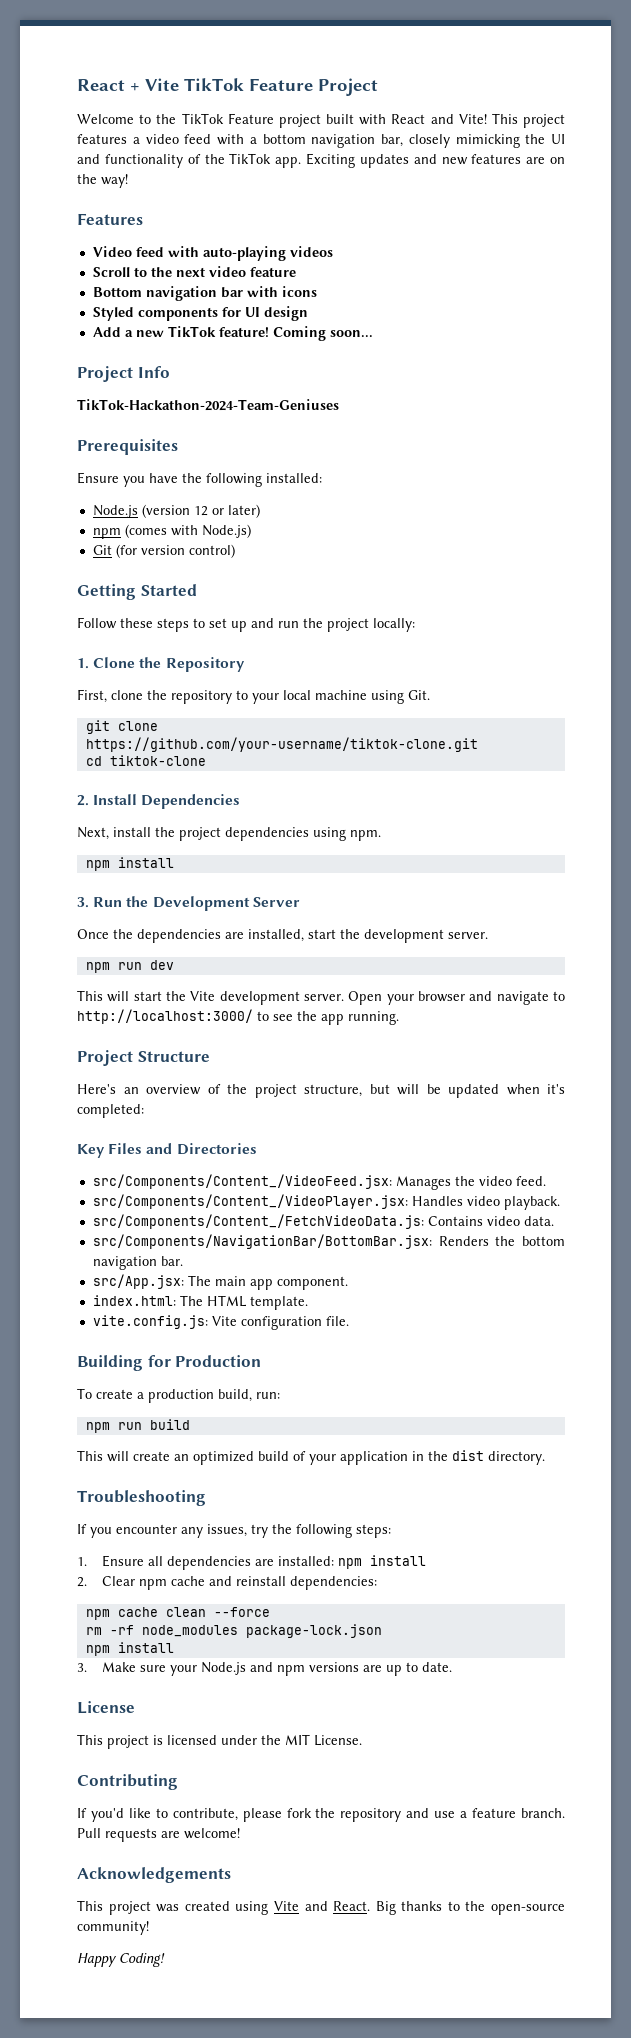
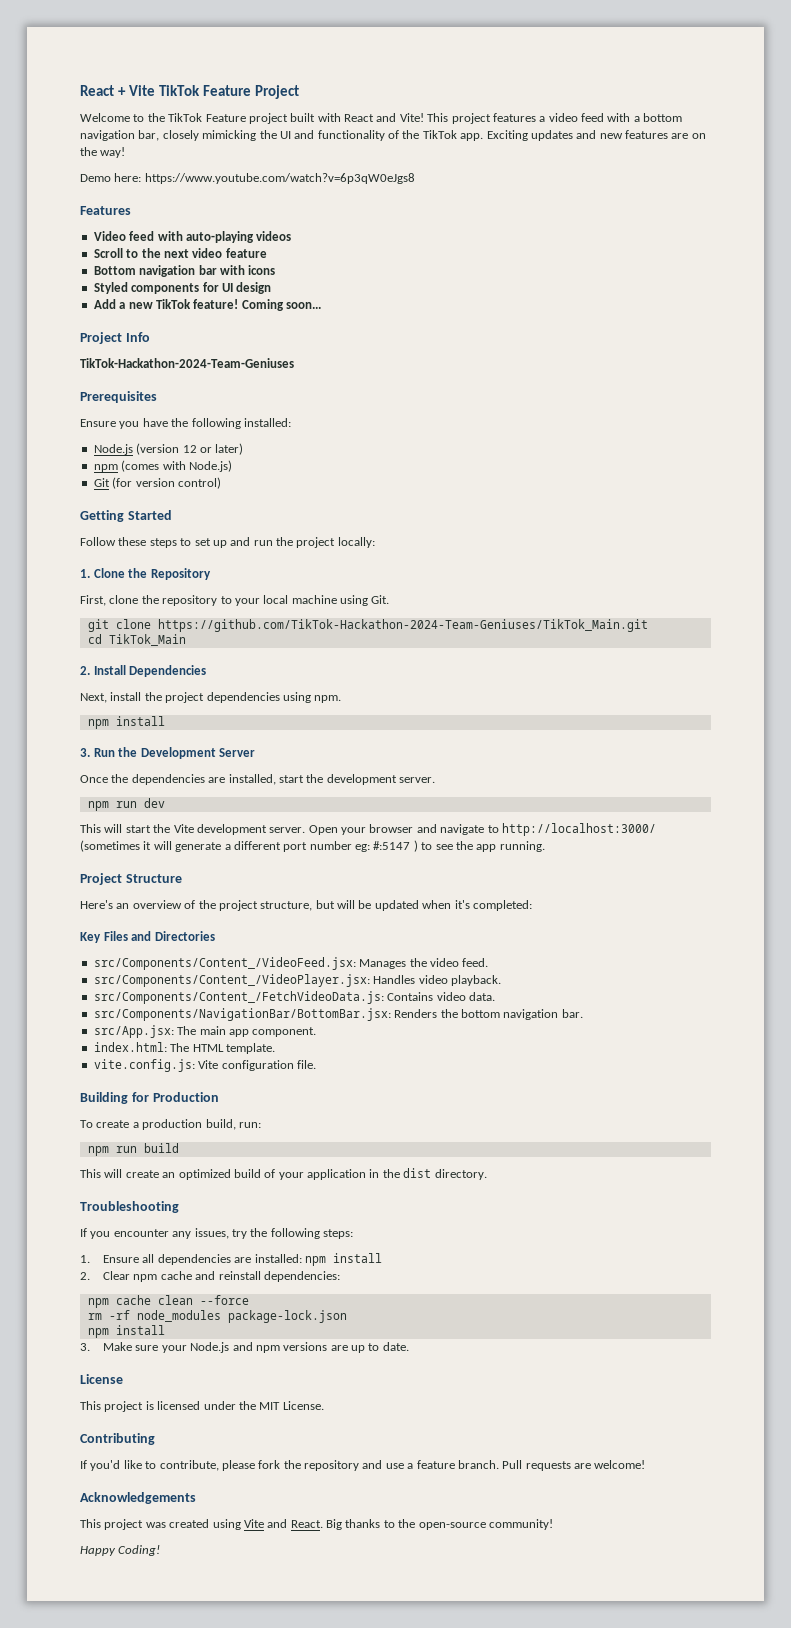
+ Demo here: https://www.youtube.com/watch?v=6p3qW0eJgs8
- git clone https://github.com/your-username/tiktok-clone.git
+ git clone https://github.com/TikTok-Hackathon-2024-Team-Geniuses/TikTok_Main.git
- cd tiktok-clone
+ cd TikTok_Main
- Open your browser and navigate to http://localhost:3000/ to see the app running.
+ Open your browser and navigate to http://localhost:3000/ (sometimes it will generate a different port number eg: #:5147 ) to see the app running.

